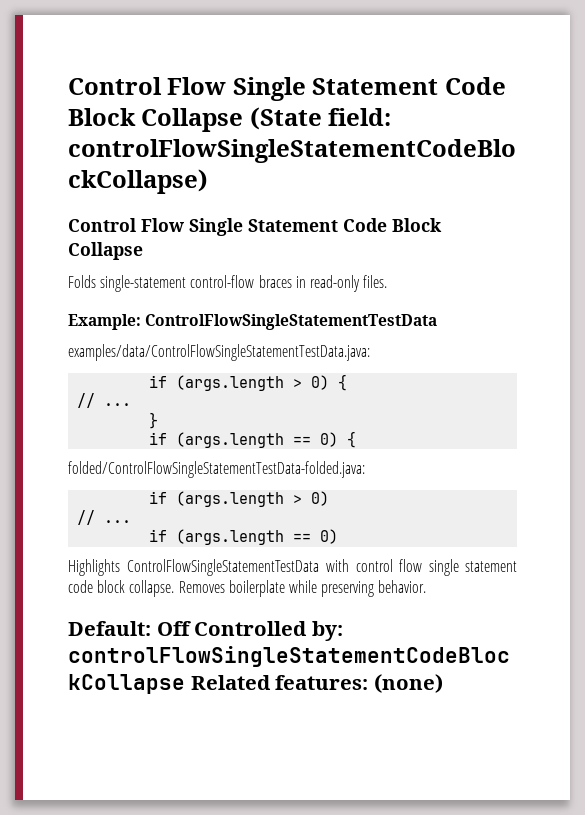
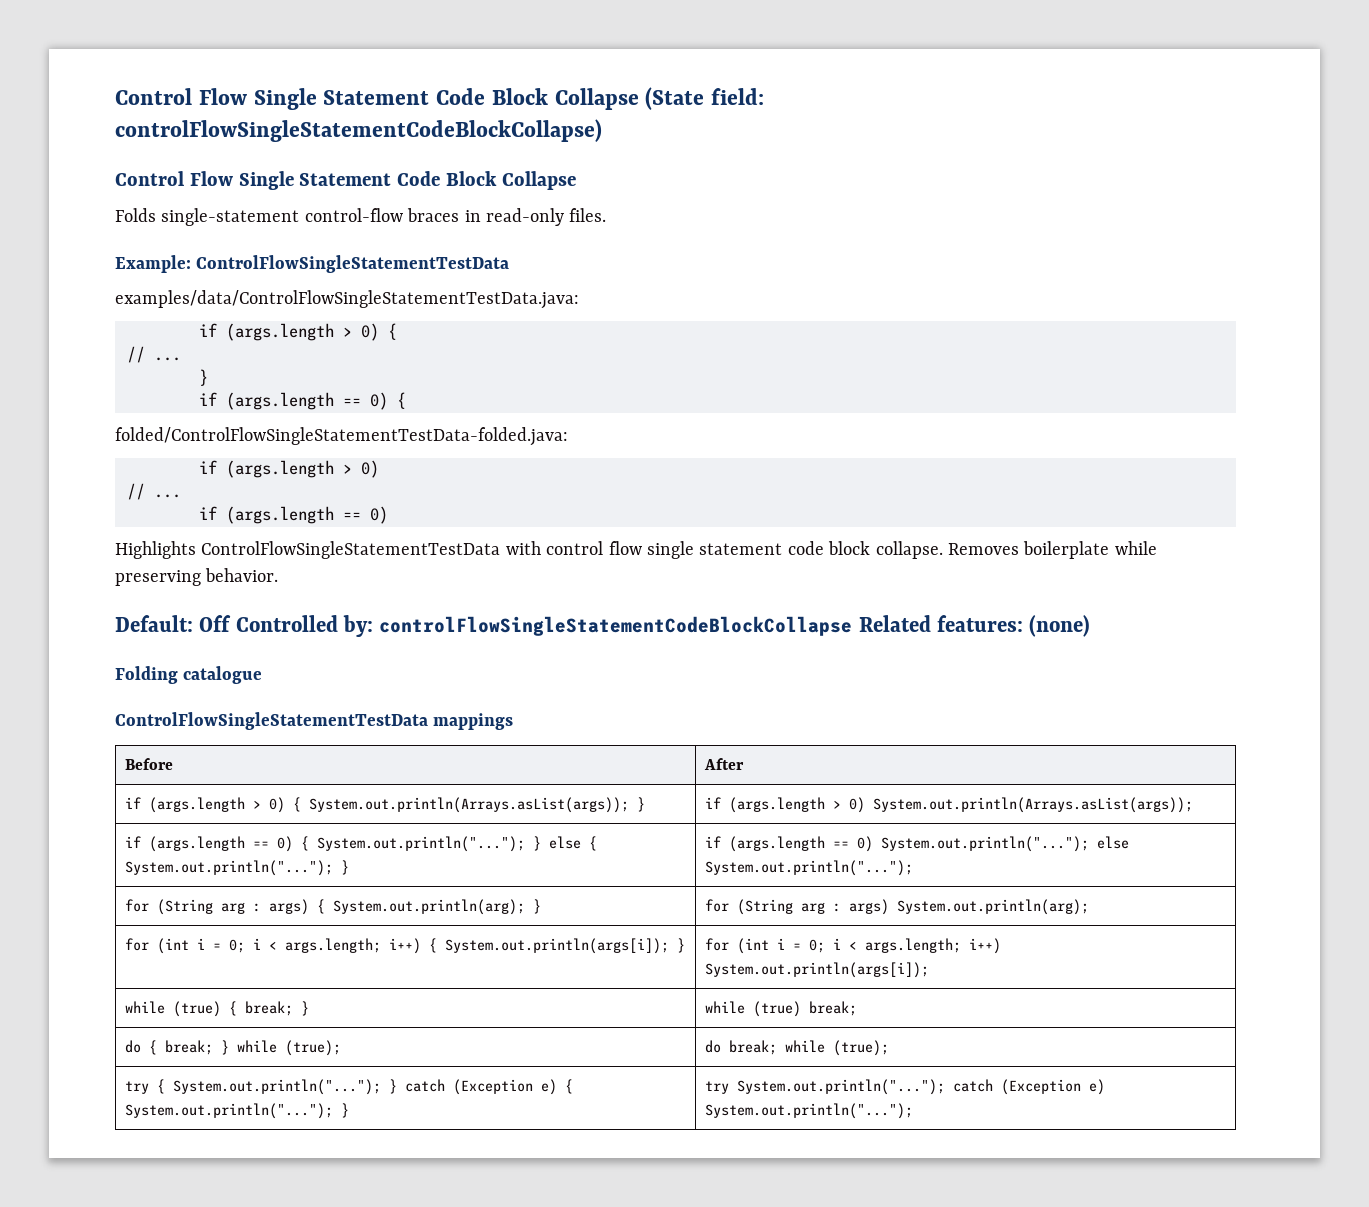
+ Folding catalogue
+ ControlFlowSingleStatementTestData mappings
+ Before | After
+ if (args.length > 0) { System.out.println(Arrays.asList(args)); } | if (args.length > 0) System.out.println(Arrays.asList(args));
+ if (args.length == 0) { System.out.println("..."); } else { System.out.println("..."); } | if (args.length == 0) System.out.println("..."); else System.out.println("...");
+ for (String arg : args) { System.out.println(arg); } | for (String arg : args) System.out.println(arg);
+ for (int i = 0; i < args.length; i++) { System.out.println(args[i]); } | for (int i = 0; i < args.length; i++) System.out.println(args[i]);
+ while (true) { break; } | while (true) break;
+ do { break; } while (true); | do break; while (true);
+ try { System.out.println("..."); } catch (Exception e) { System.out.println("..."); } | try System.out.println("..."); catch (Exception e) System.out.println("...");

